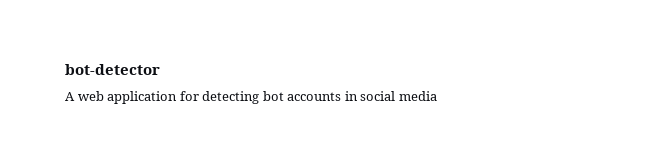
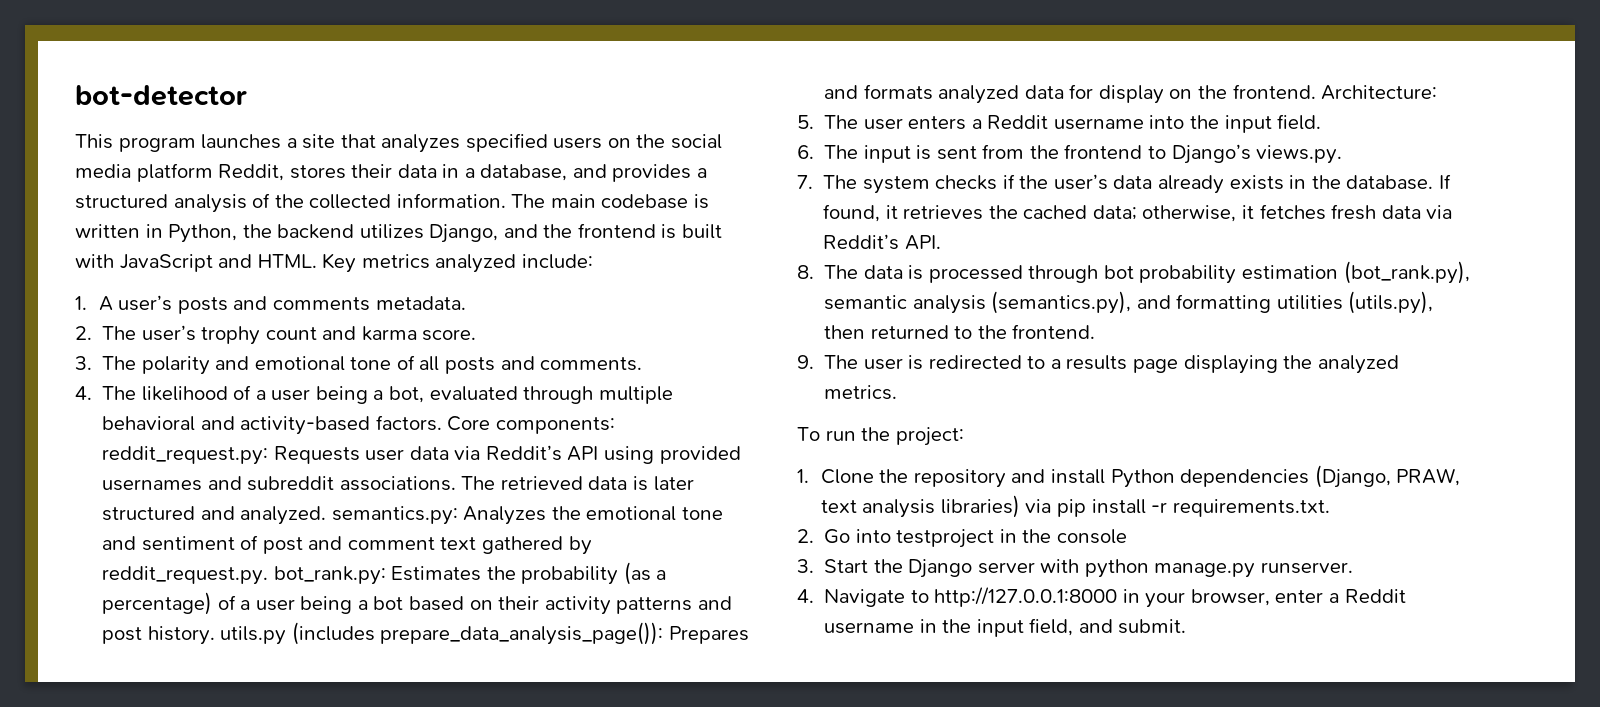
- A web application for detecting bot accounts in social media
+ This program launches a site that analyzes specified users on the social media platform Reddit, stores their data in a database, and provides a structured analysis of the collected information. The main codebase is written in Python, the backend utilizes Django, and the frontend is built with JavaScript and HTML. Key metrics analyzed include:
+ 1. A user’s posts and comments metadata.
+ 2. The user’s trophy count and karma score.
+ 3. The polarity and emotional tone of all posts and comments.
+ 4. The likelihood of a user being a bot, evaluated through multiple behavioral and activity-based factors. Core components: reddit_request.py: Requests user data via Reddit’s API using provided usernames and subreddit associations. The retrieved data is later structured and analyzed. semantics.py: Analyzes the emotional tone and sentiment of post and comment text gathered by reddit_request.py. bot_rank.py: Estimates the probability (as a percentage) of a user being a bot based on their activity patterns and post history. utils.py (includes prepare_data_analysis_page()): Prepares and formats analyzed data for display on the frontend. Architecture:
+ 5. The user enters a Reddit username into the input field.
+ 6. The input is sent from the frontend to Django’s views.py.
+ 7. The system checks if the user’s data already exists in the database. If found, it retrieves the cached data; otherwise, it fetches fresh data via Reddit’s API.
+ 8. The data is processed through bot probability estimation (bot_rank.py), semantic analysis (semantics.py), and formatting utilities (utils.py), then returned to the frontend.
+ 9. The user is redirected to a results page displaying the analyzed metrics.
+ To run the project:
+ 1. Clone the repository and install Python dependencies (Django, PRAW, text analysis libraries) via pip install -r requirements.txt.
+ 2. Go into testproject in the console
+ 3. Start the Django server with python manage.py runserver.
+ 4. Navigate to http://127.0.0.1:8000 in your browser, enter a Reddit username in the input field, and submit.

